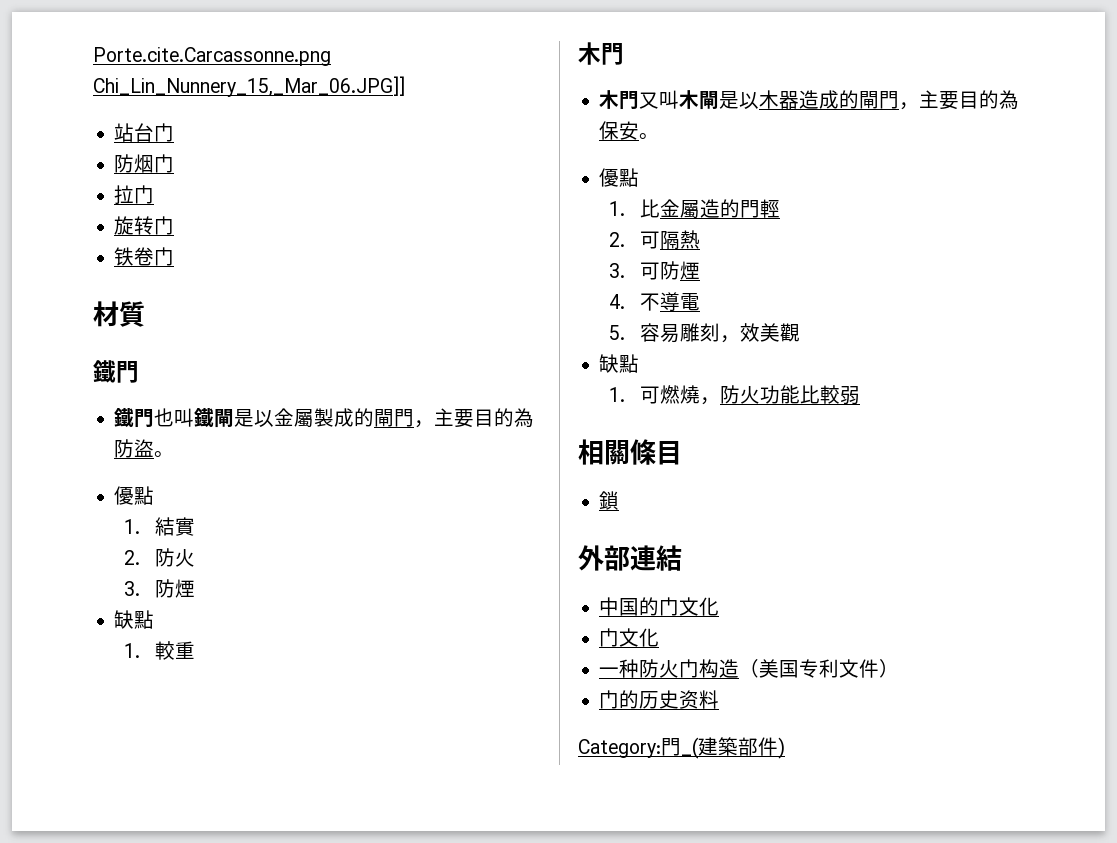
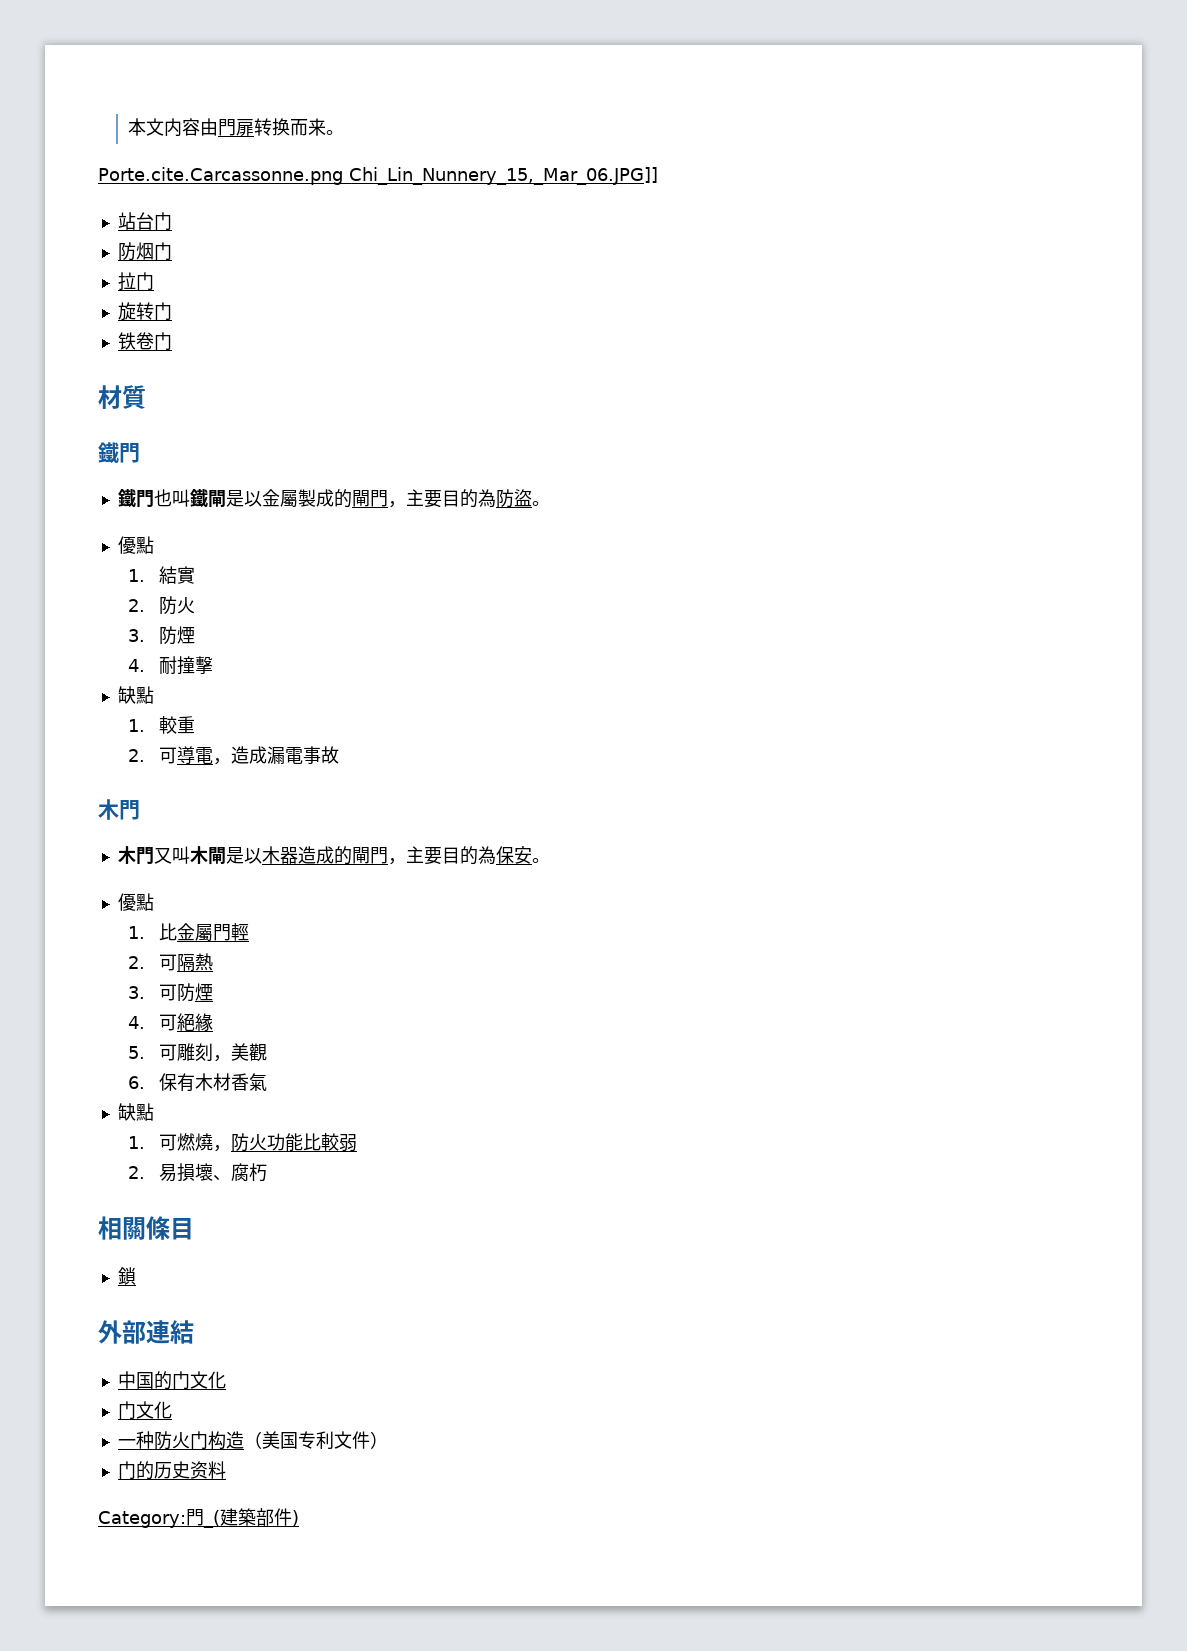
+ 本文内容由門扉转换而来。
+ 4.耐撞擊
+ 2.可導電，造成漏電事故
- 1.比金屬造的門輕
+ 1.比金屬門輕
- 4.不導電
+ 4.可絕緣
- 5.容易雕刻，效美觀
+ 5.可雕刻，美觀
+ 6.保有木材香氣
+ 2.易損壞、腐朽

